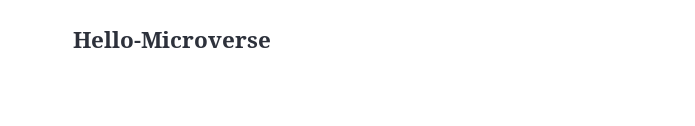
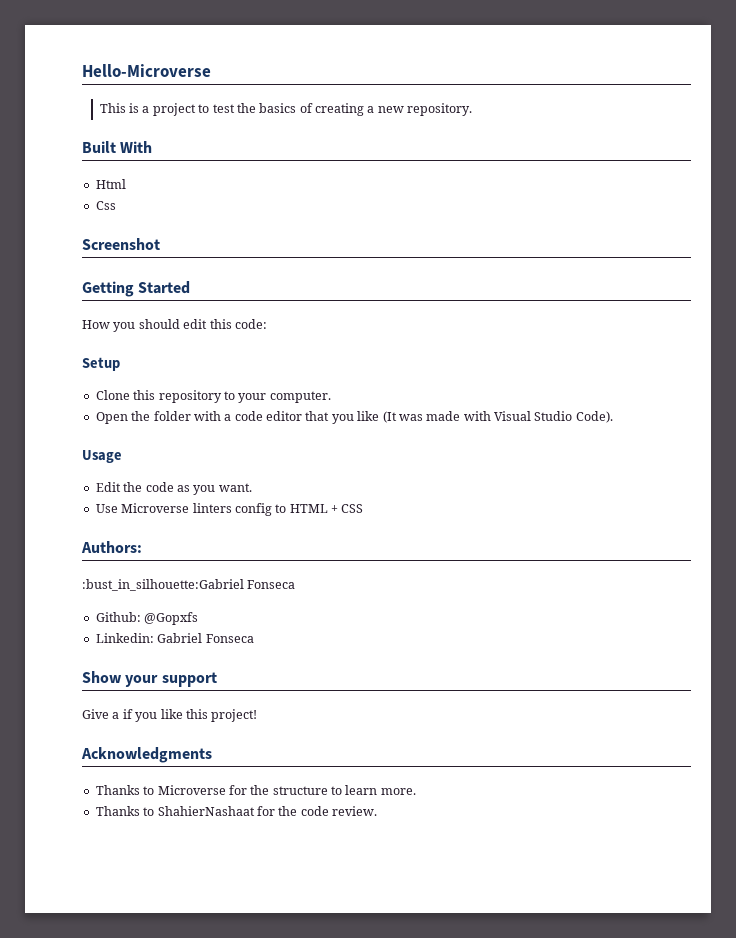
+ This is a project to test the basics of creating a new repository.
+ Built With
+ Html
+ Css
+ Screenshot
+ Getting Started
+ How you should edit this code:
+ Setup
+ Clone this repository to your computer.
+ Open the folder with a code editor that you like (It was made with Visual Studio Code).
+ Usage
+ Edit the code as you want.
+ Use Microverse linters config to HTML + CSS
+ Authors:
+ :bust_in_silhouette:Gabriel Fonseca
+ Github: @Gopxfs
+ Linkedin: Gabriel Fonseca
+ Show your support
+ Give a if you like this project!
+ Acknowledgments
+ Thanks to Microverse for the structure to learn more.
+ Thanks to ShahierNashaat for the code review.

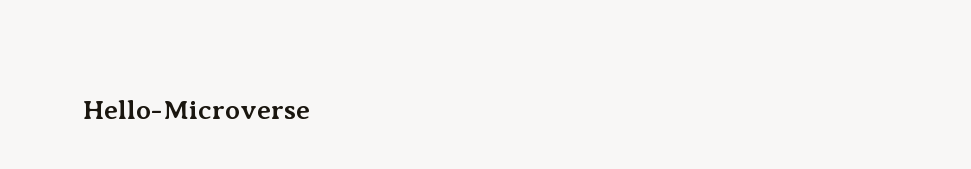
- This is a project to test the basics of creating a new repository.
- Built With
- Html
- Css
- Screenshot
- Getting Started
- How you should edit this code:
- Setup
- Clone this repository to your computer.
- Open the folder with a code editor that you like (It was made with Visual Studio Code).
- Usage
- Edit the code as you want.
- Use Microverse linters config to HTML + CSS
- Authors:
- :bust_in_silhouette:Gabriel Fonseca
- Github: @Gopxfs
- Linkedin: Gabriel Fonseca
- Show your support
- Give a if you like this project!
- Acknowledgments
- Thanks to Microverse for the structure to learn more.
- Thanks to ShahierNashaat for the code review.

